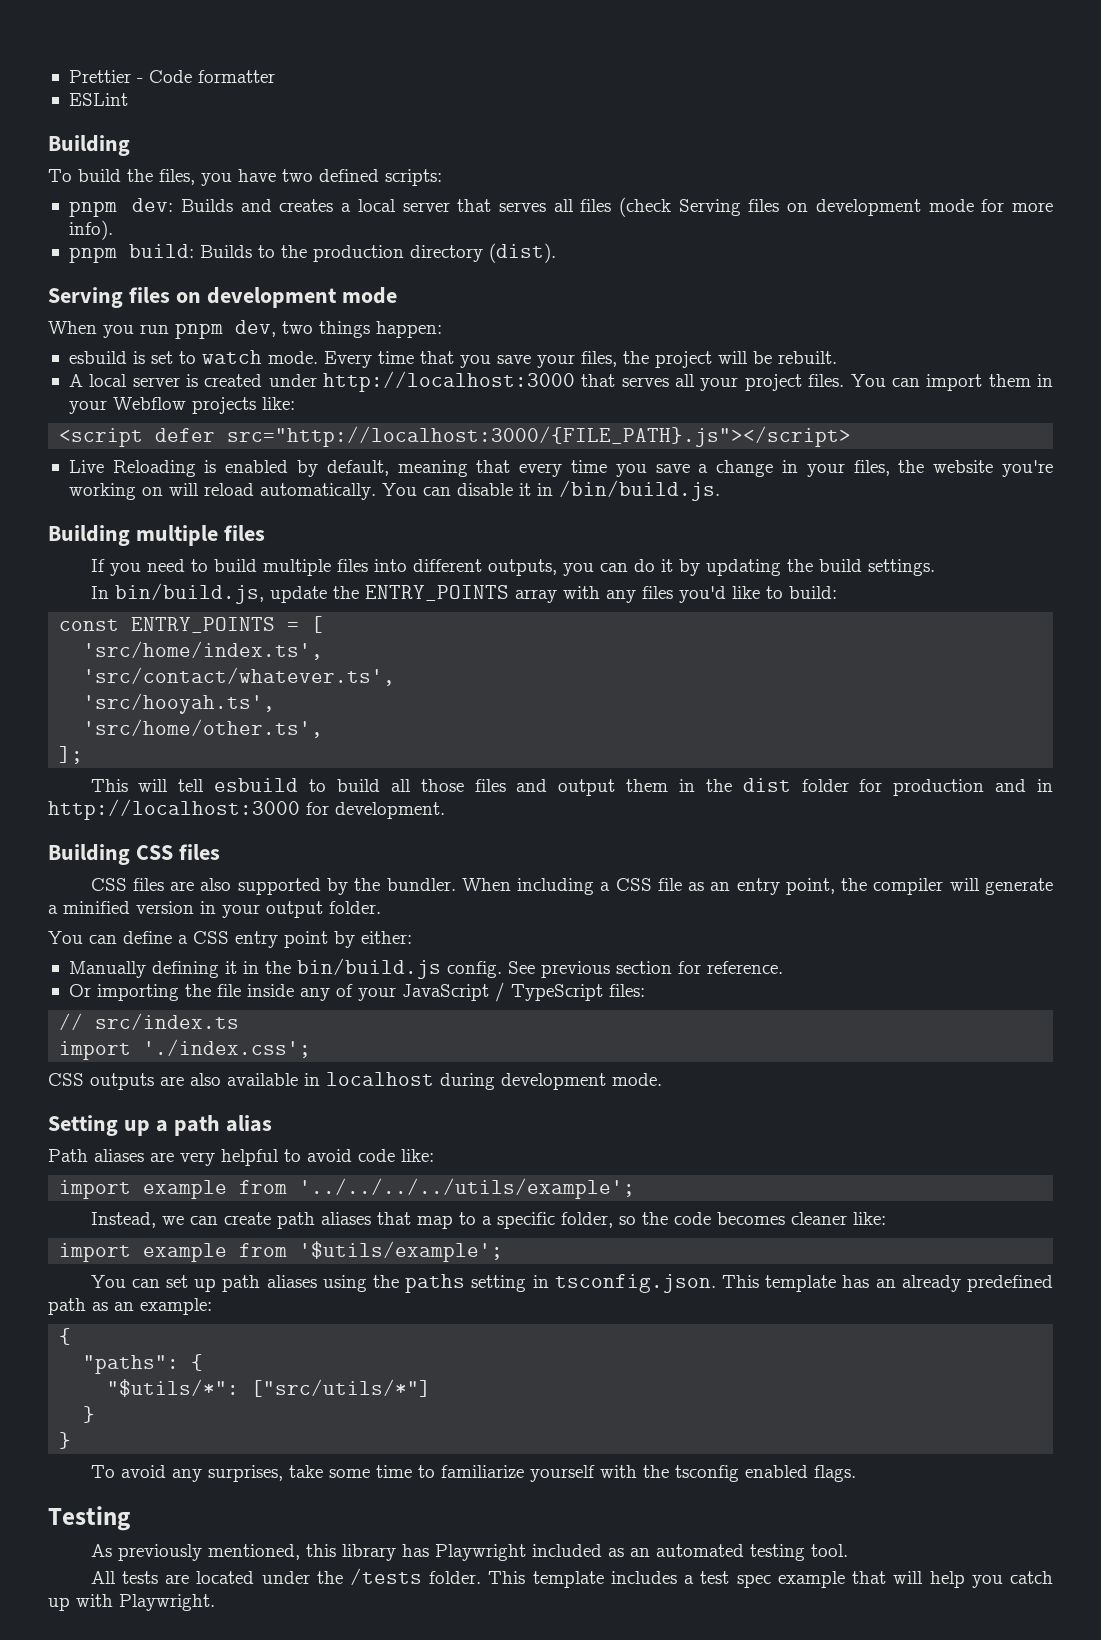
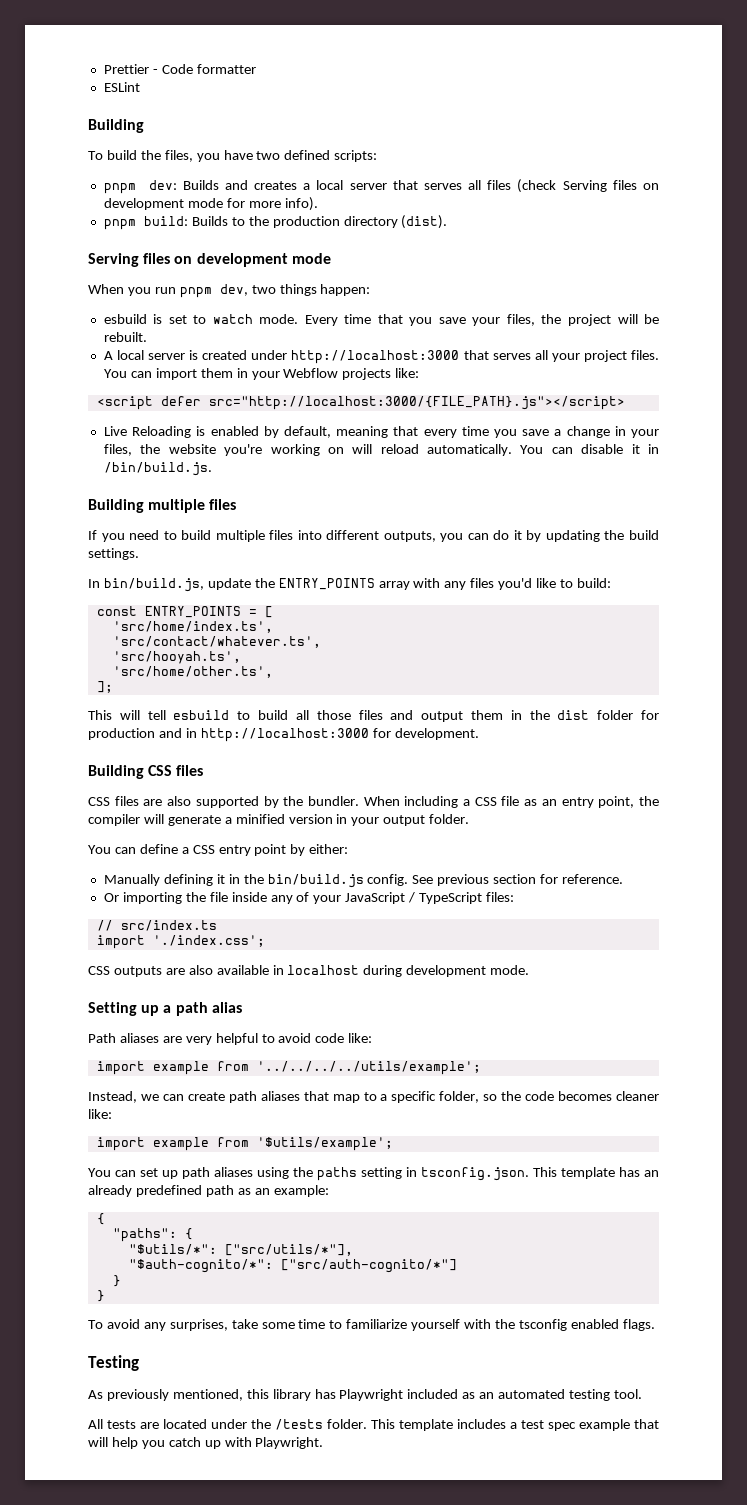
- "$utils/*": ["src/utils/*"]
+ "$utils/*": ["src/utils/*"],
+ "$auth-cognito/*": ["src/auth-cognito/*"]

